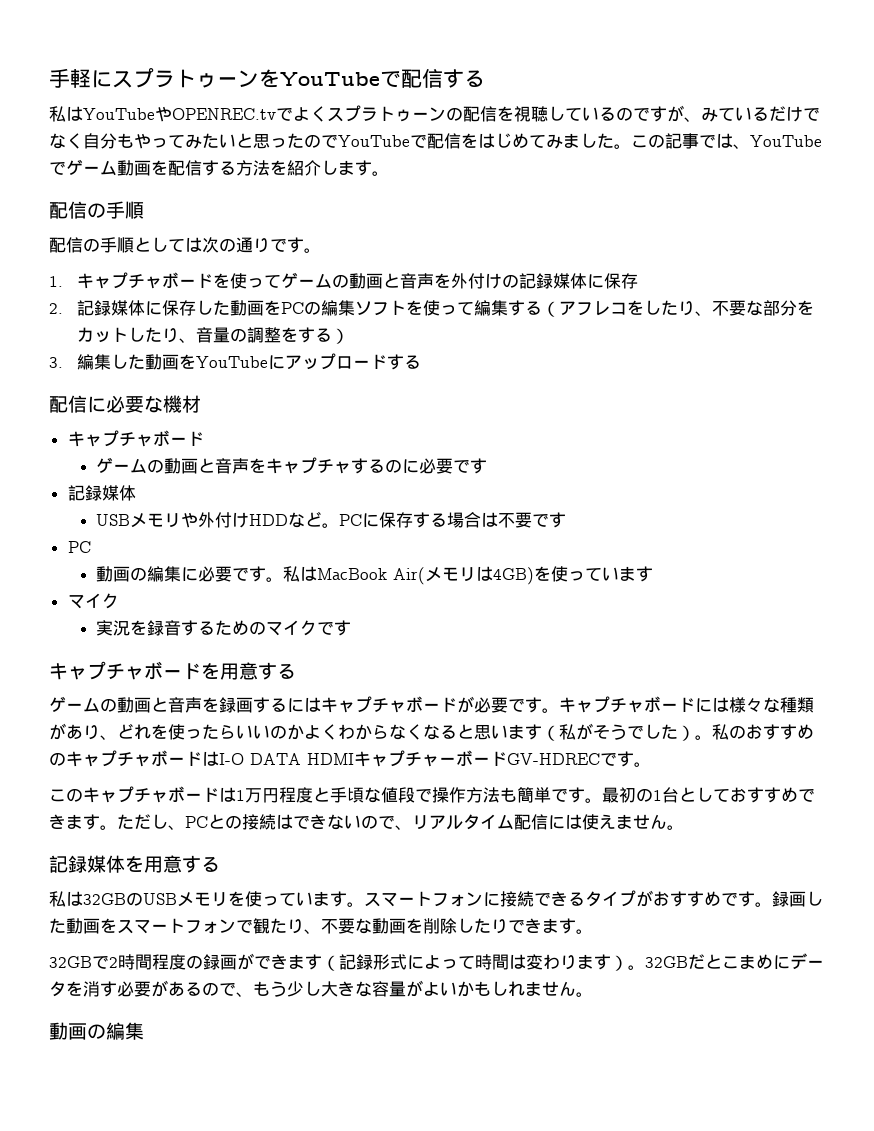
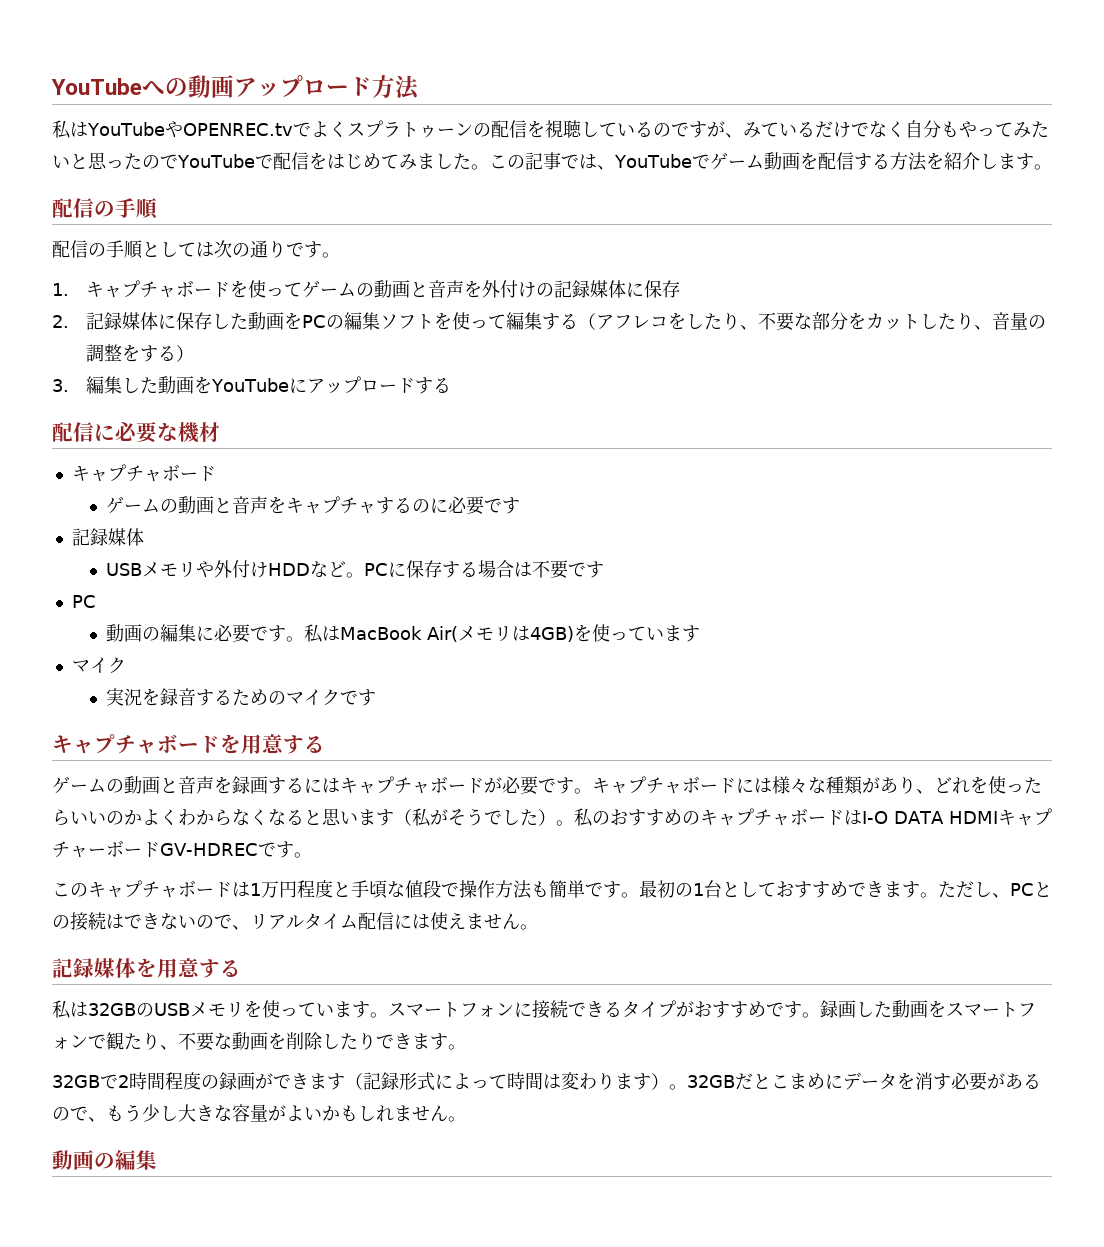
- 手軽にスプラトゥーンをYouTubeで配信する
+ YouTubeへの動画アップロード方法

